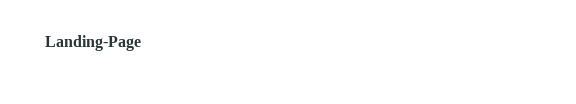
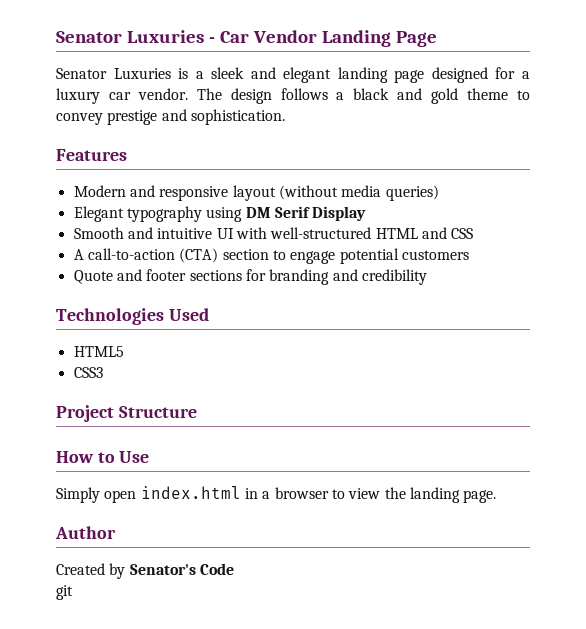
- Landing-Page
+ Senator Luxuries - Car Vendor Landing Page
+ Senator Luxuries is a sleek and elegant landing page designed for a luxury car vendor. The design follows a black and gold theme to convey prestige and sophistication.
+ Features
+ Modern and responsive layout (without media queries)
+ Elegant typography using DM Serif Display
+ Smooth and intuitive UI with well-structured HTML and CSS
+ A call-to-action (CTA) section to engage potential customers
+ Quote and footer sections for branding and credibility
+ Technologies Used
+ HTML5
+ CSS3
+ Project Structure
+ How to Use
+ Simply open index.html in a browser to view the landing page.
+ Author
+ Created by Senator's Code
+ git

